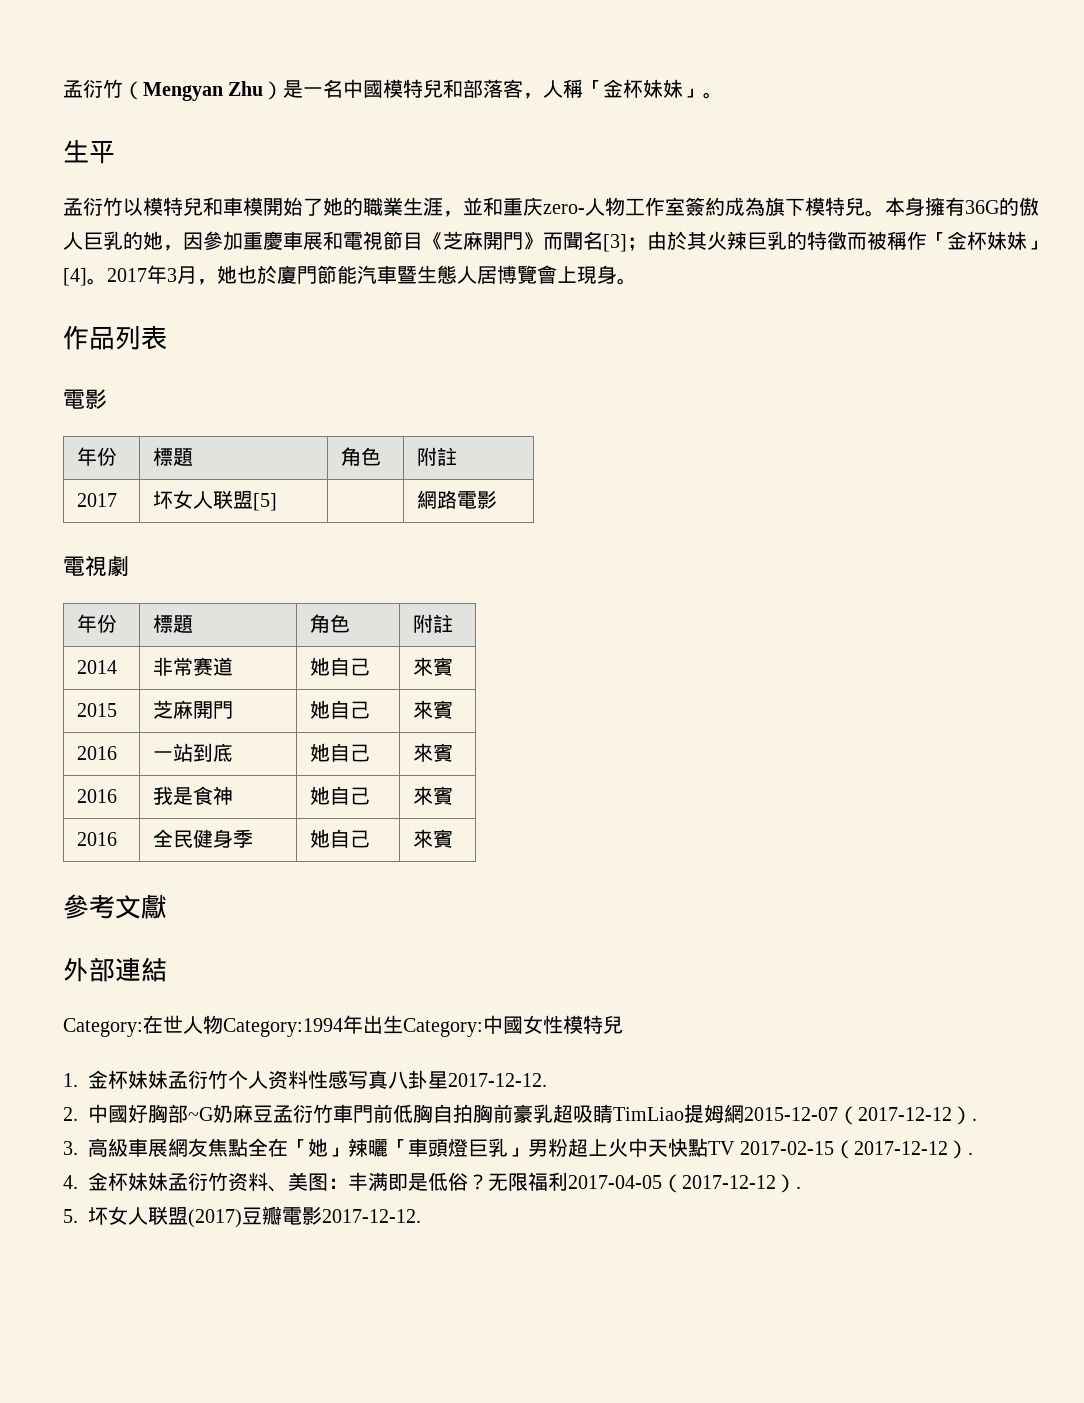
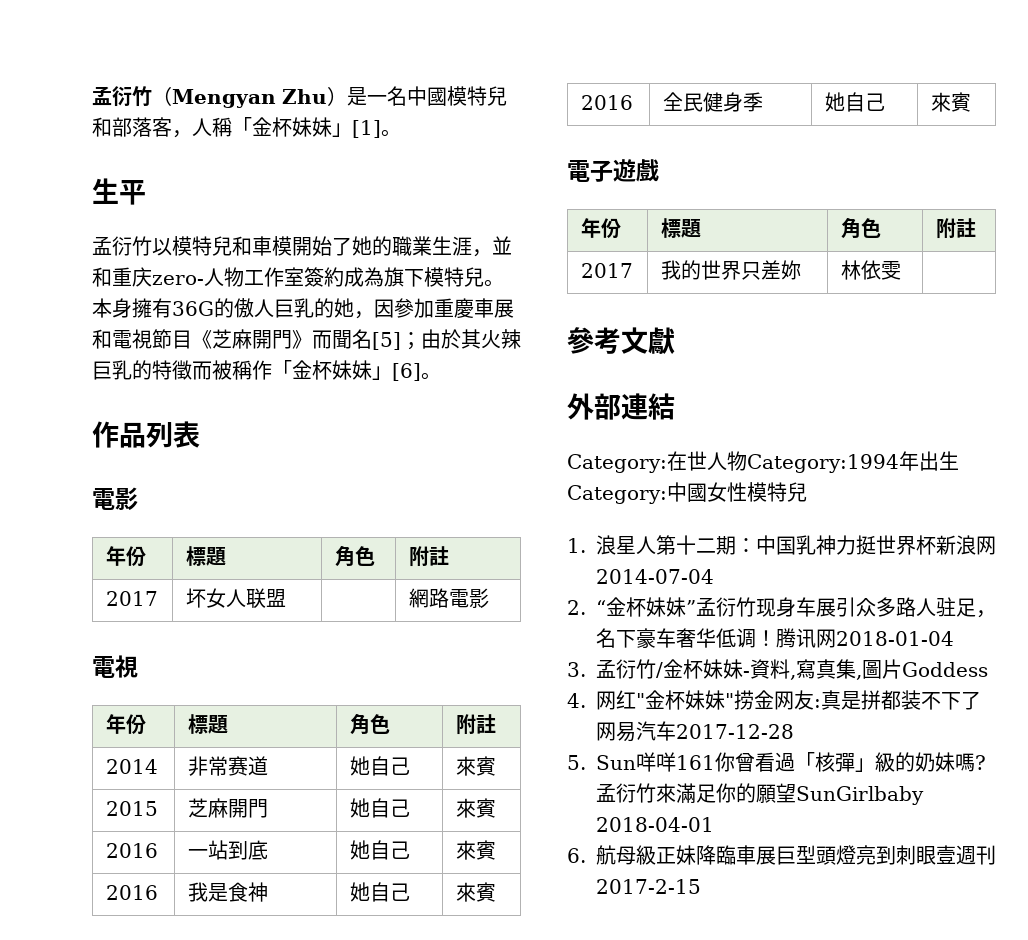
- 孟衍竹（Mengyan Zhu）是一名中國模特兒和部落客，人稱「金杯妹妹」。
+ 孟衍竹（Mengyan Zhu）是一名中國模特兒和部落客，人稱「金杯妹妹」[1]。
- 本身擁有36G的傲人巨乳的她，因參加重慶車展和電視節目《芝麻開門》而聞名[3]；由於其火辣巨乳的特徵而被稱作「金杯妹妹」[4]。2017年3月，她也於廈門節能汽車暨生態人居博覽會上現身。
+ 本身擁有36G的傲人巨乳的她，因參加重慶車展和電視節目《芝麻開門》而聞名[5]；由於其火辣巨乳的特徵而被稱作「金杯妹妹」[6]。
- 2017 | 坏女人联盟[5] | | 網路電影
- 電視劇
+ 2017 | 坏女人联盟 | | 網路電影
+ 電視
+ 電子遊戲
+ 年份 | 標題 | 角色 | 附註
+ 2017 | 我的世界只差妳 | 林依雯 |
- 1.金杯妹妹孟衍竹个人资料性感写真八卦星2017-12-12.
- 2.中國好胸部~G奶麻豆孟衍竹車門前低胸自拍胸前豪乳超吸睛TimLiao提姆網2015-12-07（2017-12-12）.
- 3.高級車展網友焦點全在「她」辣曬「車頭燈巨乳」男粉超上火中天快點TV 2017-02-15（2017-12-12）.
- 4.金杯妹妹孟衍竹资料、美图：丰满即是低俗？无限福利2017-04-05（2017-12-12）.
- 5.坏女人联盟(2017)豆瓣電影2017-12-12.
+ 1.浪星人第十二期：中国乳神力挺世界杯新浪网2014-07-04
+ 2. “金杯妹妹”孟衍竹现身车展引众多路人驻足，名下豪车奢华低调！腾讯网2018-01-04
+ 3.孟衍竹/金杯妹妹-資料,寫真集,圖片Goddess
+ 4.网红"金杯妹妹"捞金网友:真是拼都装不下了网易汽车2017-12-28
+ 5. Sun咩咩161你曾看過「核彈」級的奶妹嗎?孟衍竹來滿足你的願望SunGirlbaby 2018-04-01
+ 6.航母級正妹降臨車展巨型頭燈亮到刺眼壹週刊2017-2-15

